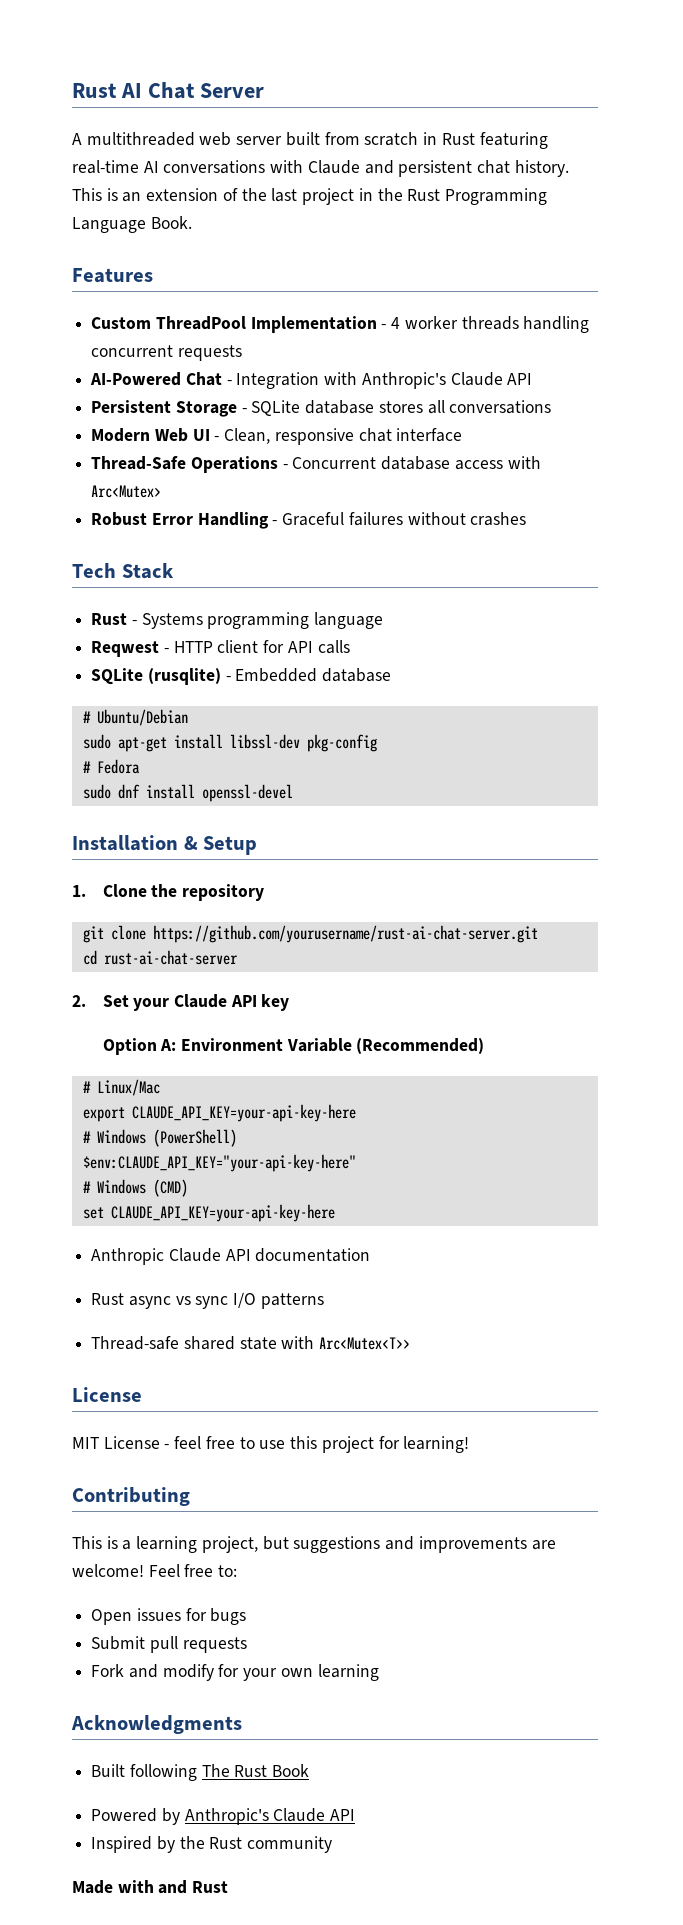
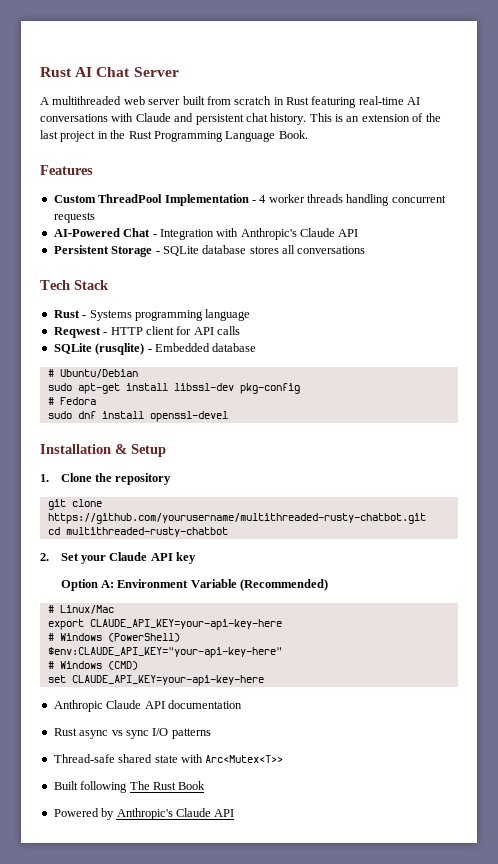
- Modern Web UI - Clean, responsive chat interface
- Thread-Safe Operations - Concurrent database access with Arc<Mutex>
- Robust Error Handling - Graceful failures without crashes
- git clone https://github.com/yourusername/rust-ai-chat-server.git
+ git clone https://github.com/yourusername/multithreaded-rusty-chatbot.git
- cd rust-ai-chat-server
+ cd multithreaded-rusty-chatbot
  Thread-safe shared state with Arc<Mutex<T>>
- License
- MIT License - feel free to use this project for learning!
- Contributing
- This is a learning project, but suggestions and improvements are welcome! Feel free to:
- Open issues for bugs
- Submit pull requests
- Fork and modify for your own learning
- Acknowledgments
- Inspired by the Rust community
- Made with and Rust

